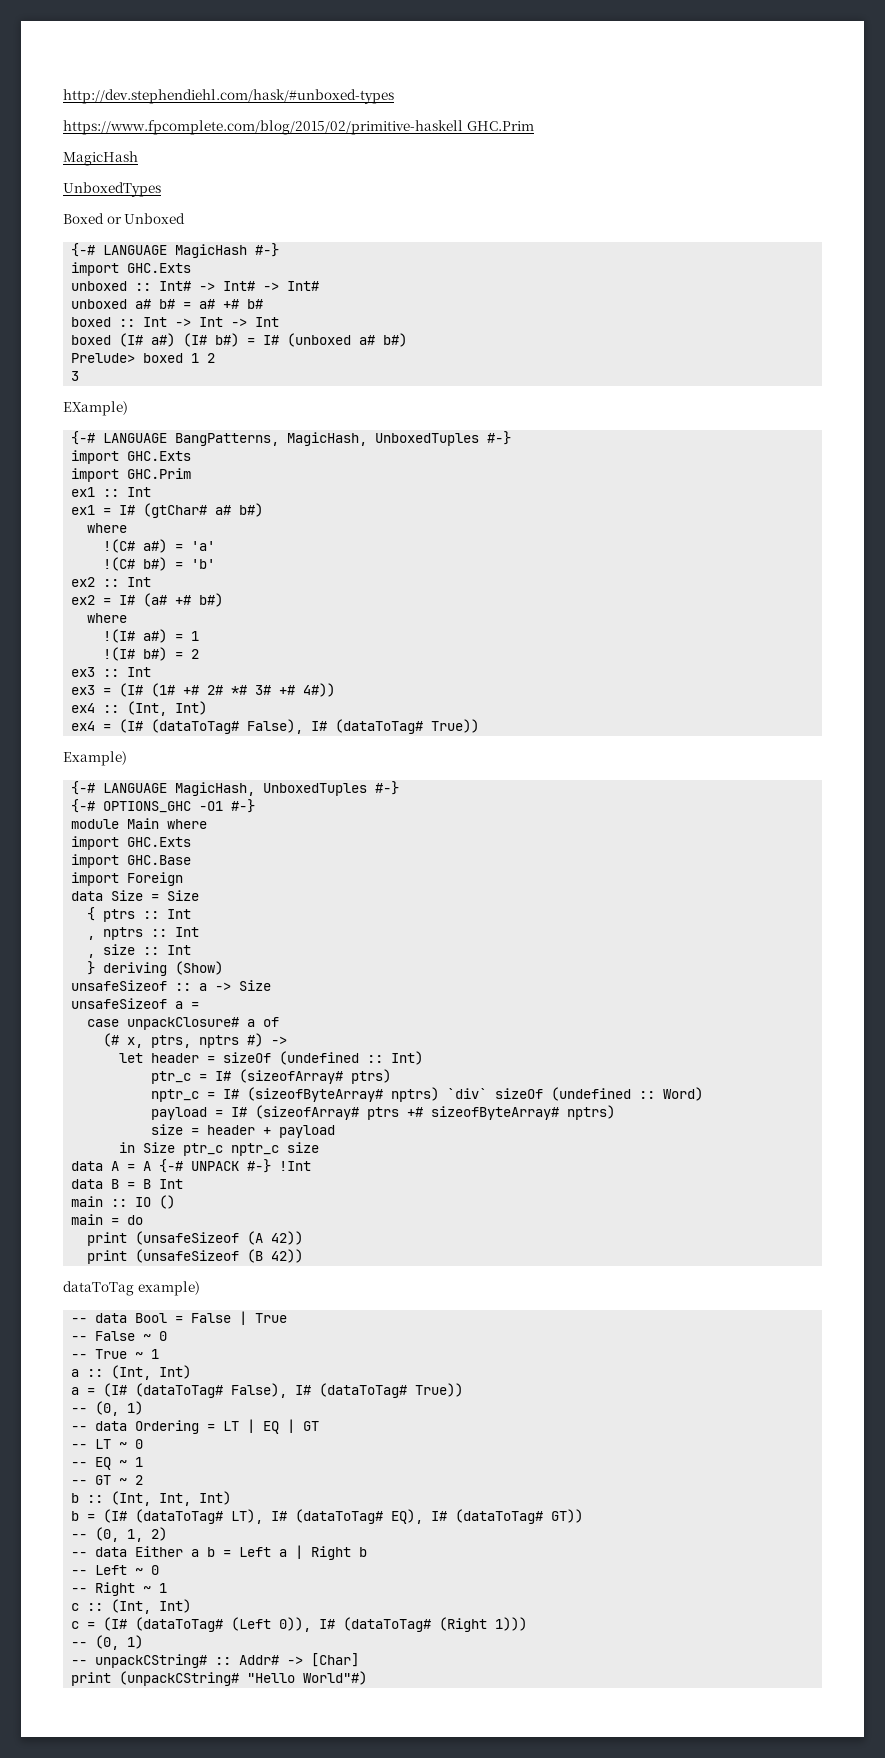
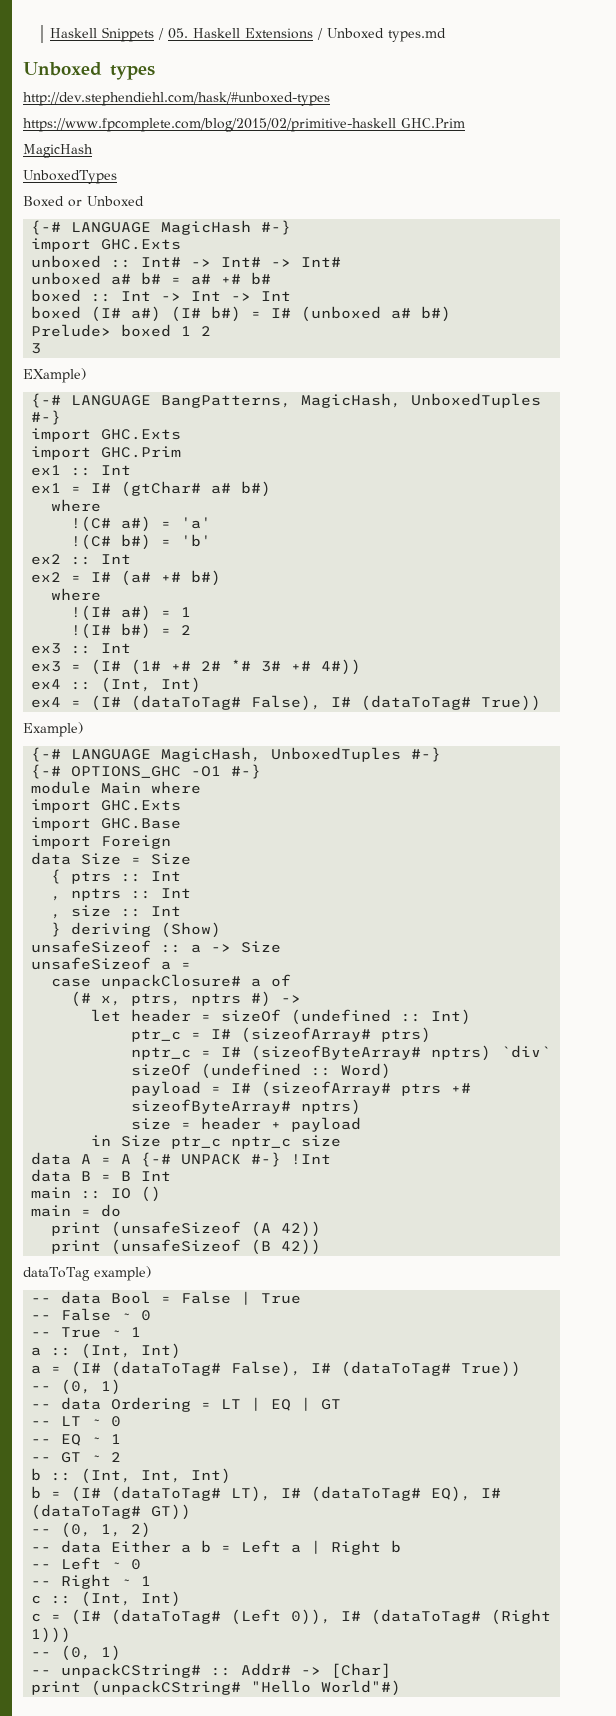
+ Haskell Snippets / 05. Haskell Extensions / Unboxed types.md
+ Unboxed types

